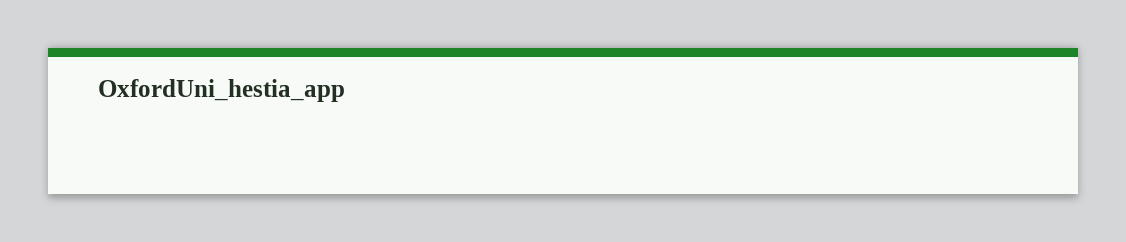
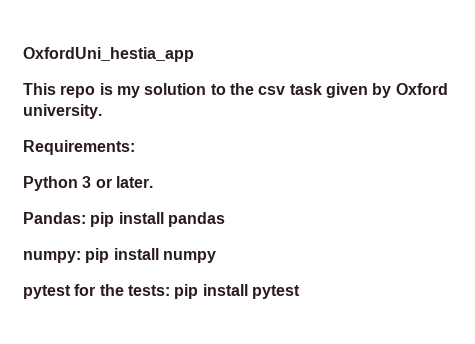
+ This repo is my solution to the csv task given by Oxford university.
+ Requirements:
+ Python 3 or later.
+ Pandas: pip install pandas
+ numpy: pip install numpy
+ pytest for the tests: pip install pytest

